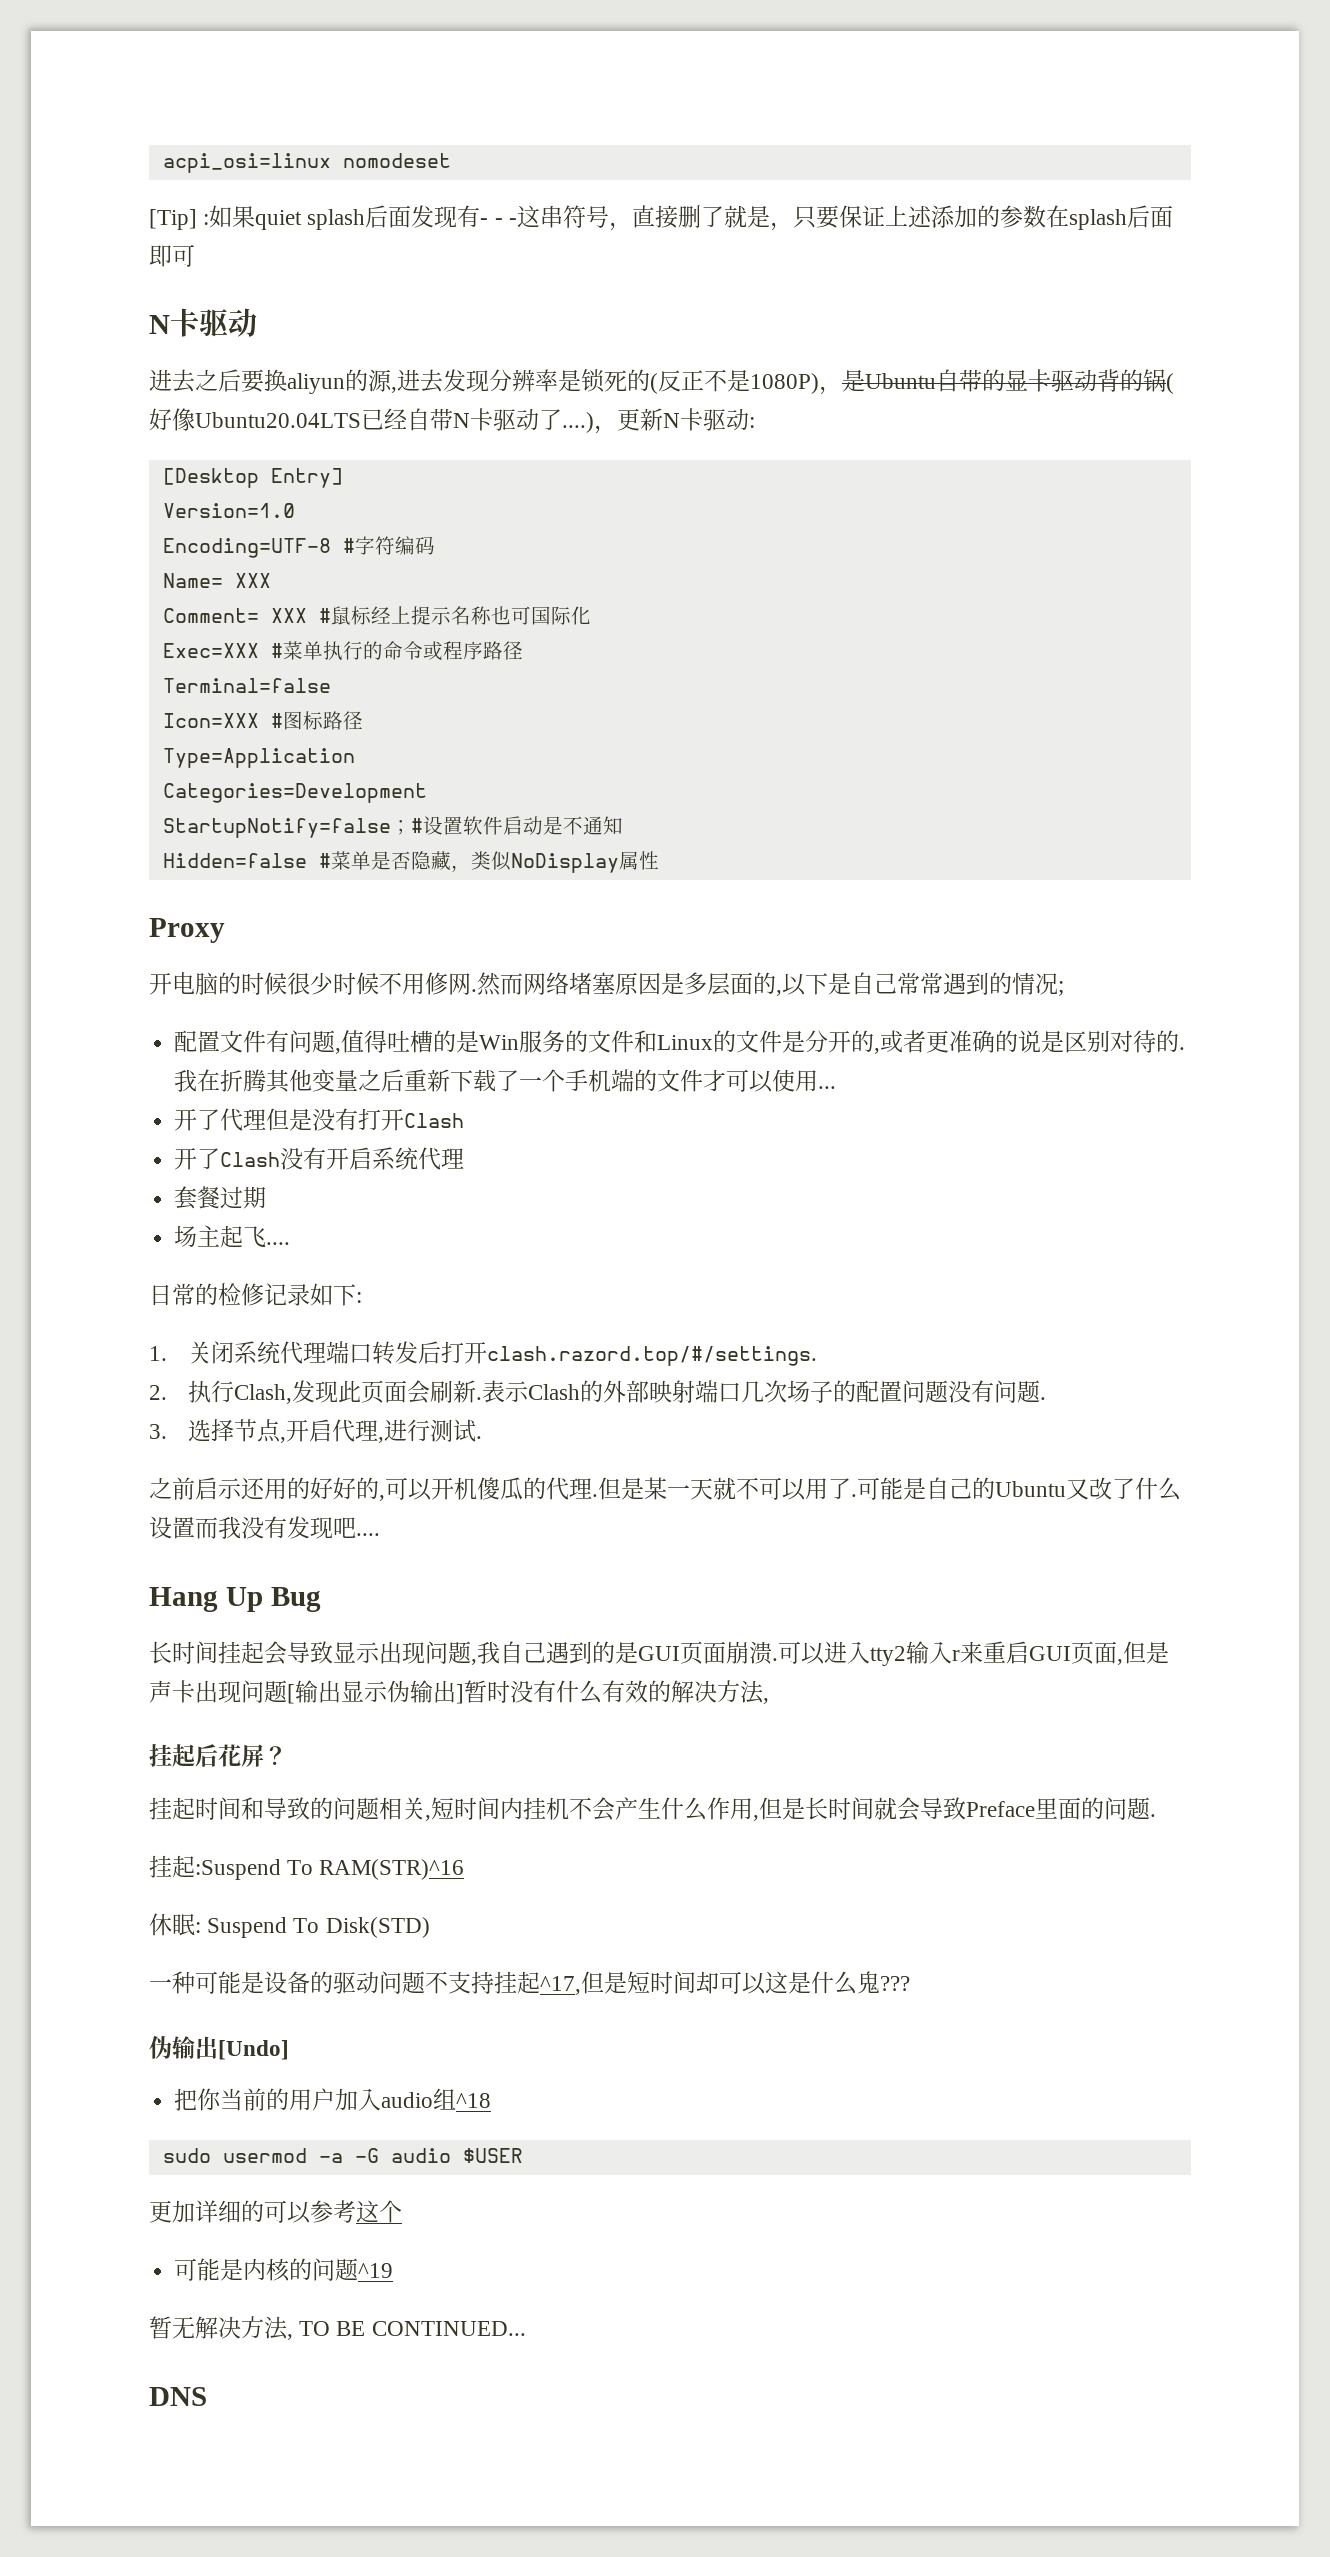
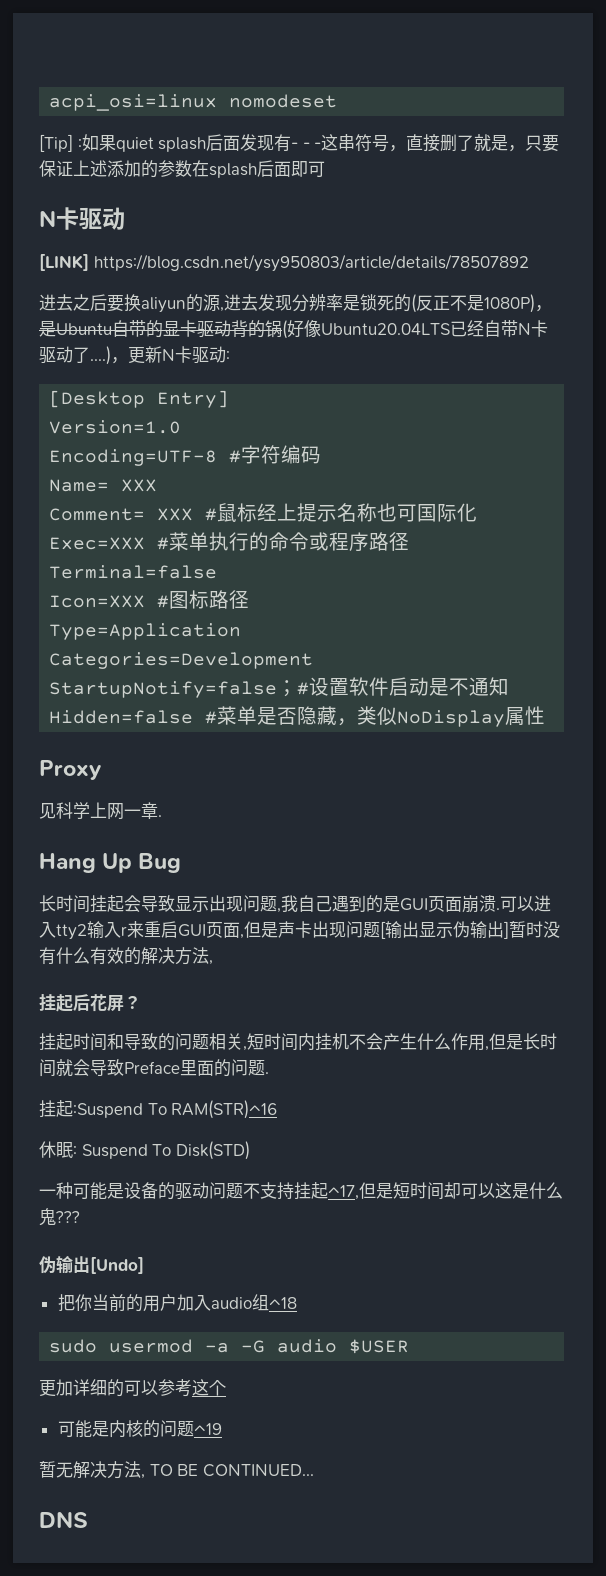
+ [LINK] https://blog.csdn.net/ysy950803/article/details/78507892
- 开电脑的时候很少时候不用修网.然而网络堵塞原因是多层面的,以下是自己常常遇到的情况;
- 配置文件有问题,值得吐槽的是Win服务的文件和Linux的文件是分开的,或者更准确的说是区别对待的.我在折腾其他变量之后重新下载了一个手机端的文件才可以使用...
- 开了代理但是没有打开Clash
- 开了Clash没有开启系统代理
- 套餐过期
- 场主起飞....
- 日常的检修记录如下:
- 1.关闭系统代理端口转发后打开clash.razord.top/#/settings.
- 2.执行Clash,发现此页面会刷新.表示Clash的外部映射端口几次场子的配置问题没有问题.
- 3.选择节点,开启代理,进行测试.
- 之前启示还用的好好的,可以开机傻瓜的代理.但是某一天就不可以用了.可能是自己的Ubuntu又改了什么设置而我没有发现吧....
+ 见科学上网一章.

